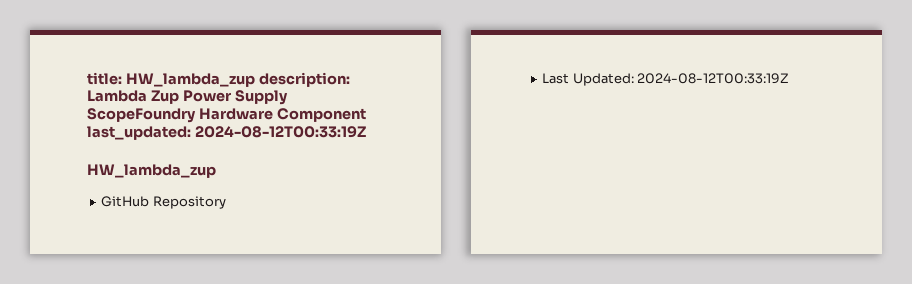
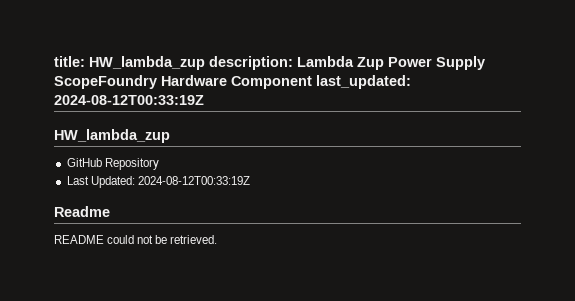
+ Readme
+ README could not be retrieved.

